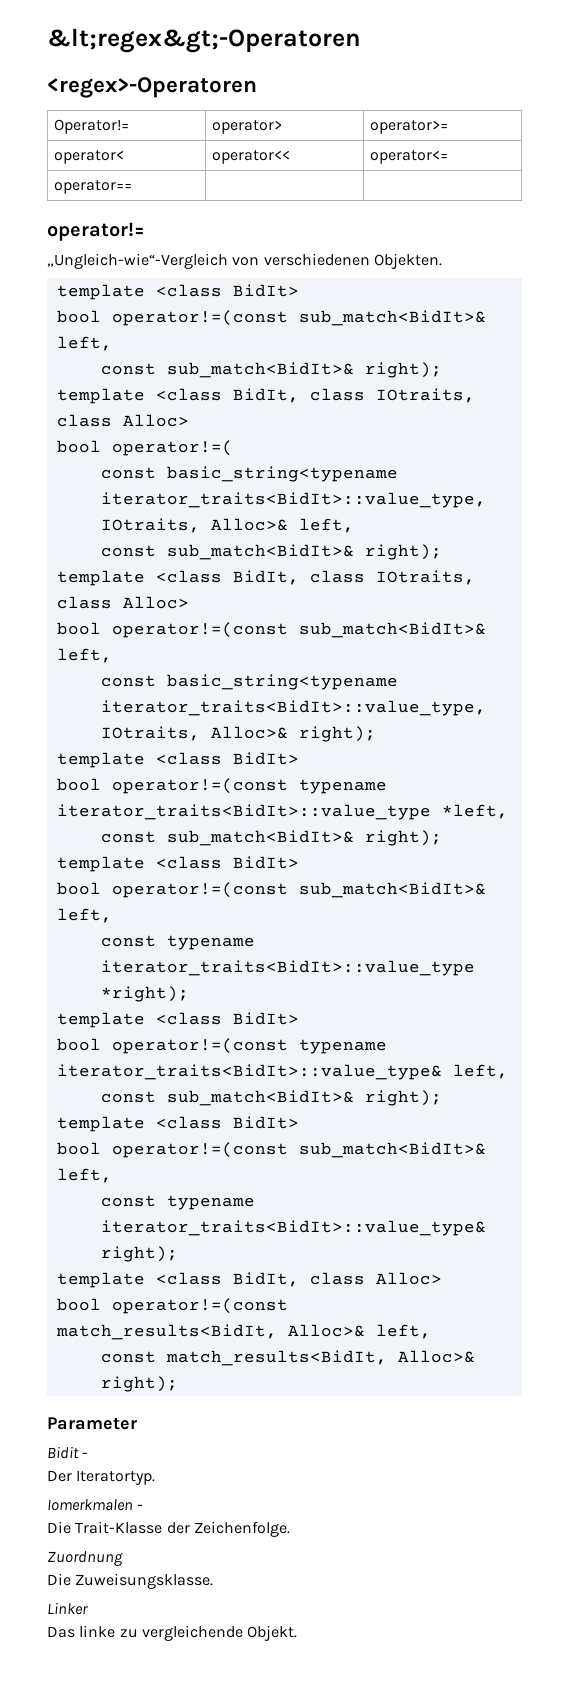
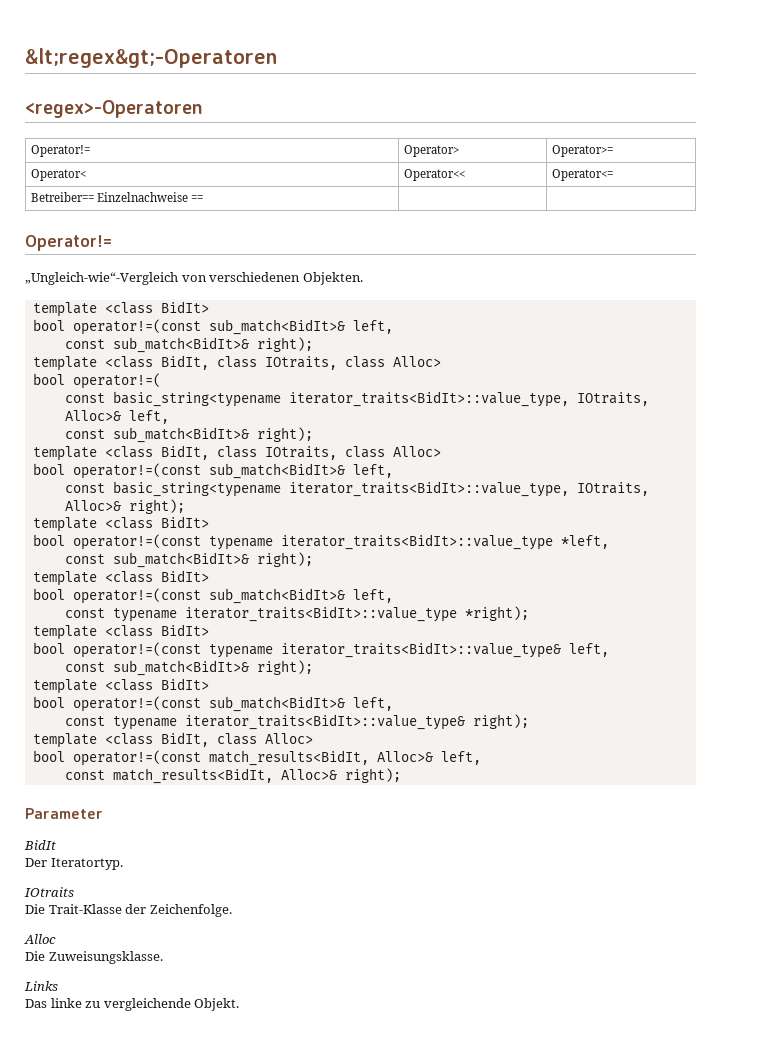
- Operator!= | operator> | operator>=
- operator< | operator<< | operator<=
- operator== | |
- operator!=
+ Operator!= | Operator> | Operator>=
+ Operator< | Operator<< | Operator<=
+ Betreiber== Einzelnachweise == | |
+ Operator!=
- Bidit -
+ BidIt
- Iomerkmalen -
+ IOtraits
- Zuordnung
+ Alloc
- Linker
+ Links

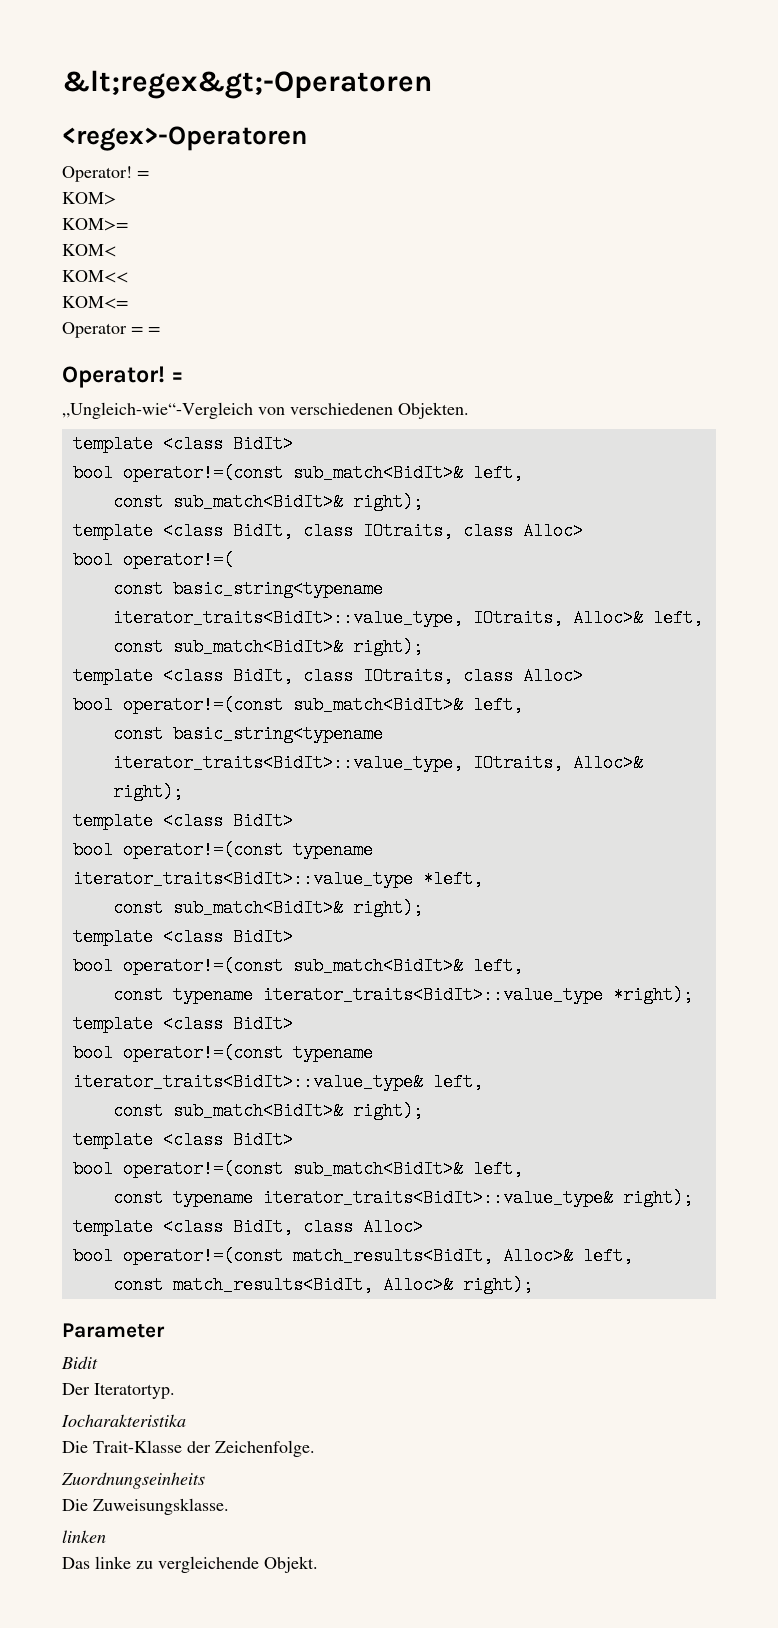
  <regex>-Operatoren
- Operator!= | Operator> | Operator>=
- Operator< | Operator<< | Operator<=
- Betreiber== Einzelnachweise == | |
- Operator!=
+ Operator! =
+ KOM>
+ KOM>=
+ KOM<
+ KOM<<
+ KOM<=
+ Operator = =
+ Operator! =
- BidIt
+ Bidit
- IOtraits
+ Iocharakteristika
- Alloc
+ Zuordnungseinheits
- Links
+ linken

